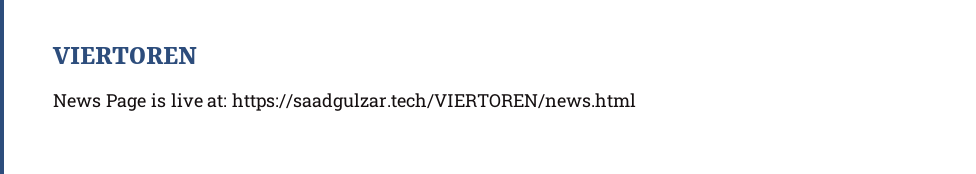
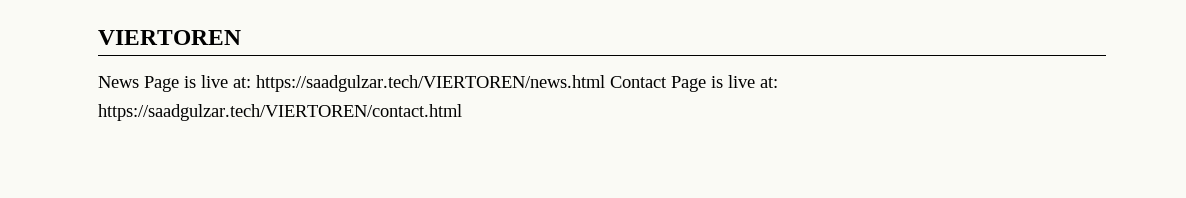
- News Page is live at: https://saadgulzar.tech/VIERTOREN/news.html
+ News Page is live at: https://saadgulzar.tech/VIERTOREN/news.html Contact Page is live at: https://saadgulzar.tech/VIERTOREN/contact.html

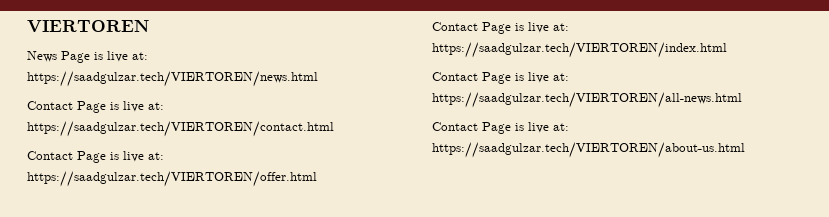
- News Page is live at: https://saadgulzar.tech/VIERTOREN/news.html Contact Page is live at: https://saadgulzar.tech/VIERTOREN/contact.html
+ News Page is live at: https://saadgulzar.tech/VIERTOREN/news.html
+ Contact Page is live at: https://saadgulzar.tech/VIERTOREN/contact.html
+ Contact Page is live at: https://saadgulzar.tech/VIERTOREN/offer.html
+ Contact Page is live at: https://saadgulzar.tech/VIERTOREN/index.html
+ Contact Page is live at: https://saadgulzar.tech/VIERTOREN/all-news.html
+ Contact Page is live at: https://saadgulzar.tech/VIERTOREN/about-us.html

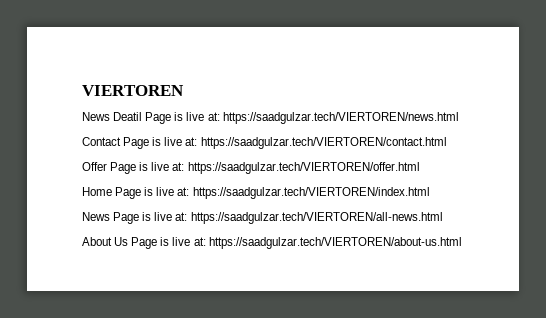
- News Page is live at: https://saadgulzar.tech/VIERTOREN/news.html
+ News Deatil Page is live at: https://saadgulzar.tech/VIERTOREN/news.html
- Contact Page is live at: https://saadgulzar.tech/VIERTOREN/offer.html
+ Offer Page is live at: https://saadgulzar.tech/VIERTOREN/offer.html
- Contact Page is live at: https://saadgulzar.tech/VIERTOREN/index.html
+ Home Page is live at: https://saadgulzar.tech/VIERTOREN/index.html
- Contact Page is live at: https://saadgulzar.tech/VIERTOREN/all-news.html
+ News Page is live at: https://saadgulzar.tech/VIERTOREN/all-news.html
- Contact Page is live at: https://saadgulzar.tech/VIERTOREN/about-us.html
+ About Us Page is live at: https://saadgulzar.tech/VIERTOREN/about-us.html

